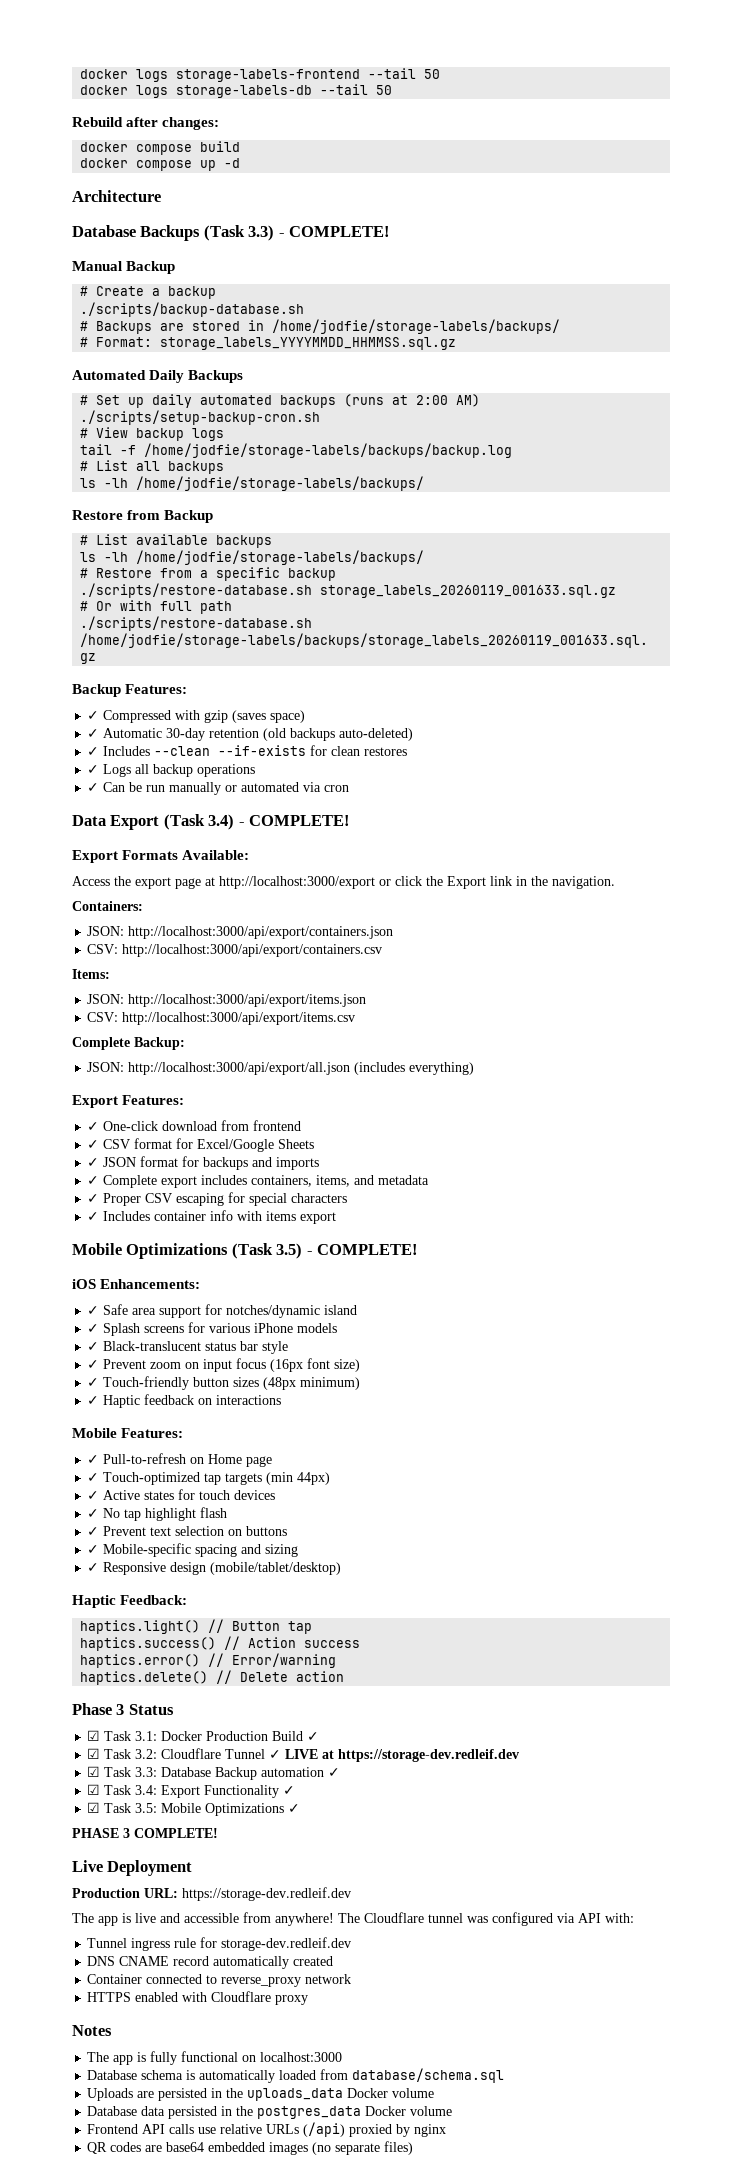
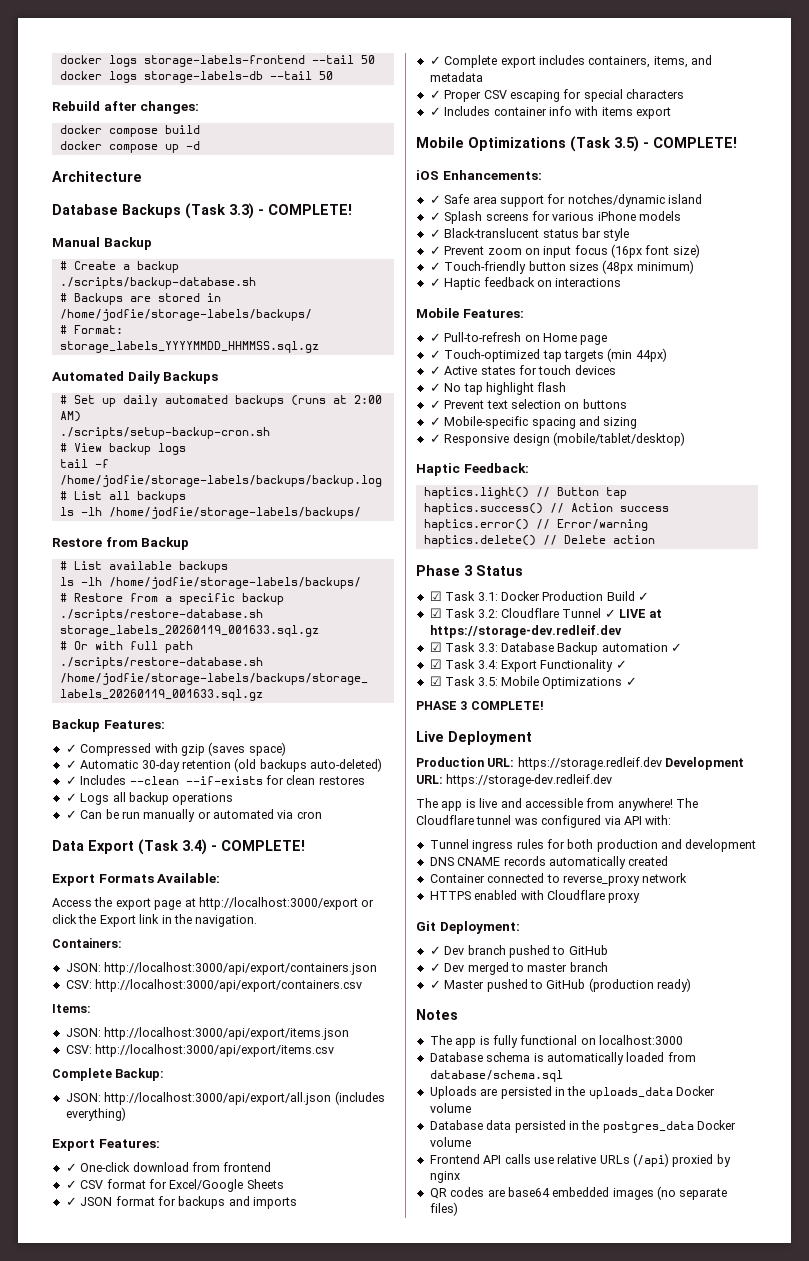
- Production URL: https://storage-dev.redleif.dev
+ Production URL: https://storage.redleif.dev Development URL: https://storage-dev.redleif.dev
- Tunnel ingress rule for storage-dev.redleif.dev
+ Tunnel ingress rules for both production and development
- DNS CNAME record automatically created
+ DNS CNAME records automatically created
+ Git Deployment:
+ ✓ Dev branch pushed to GitHub
+ ✓ Dev merged to master branch
+ ✓ Master pushed to GitHub (production ready)

